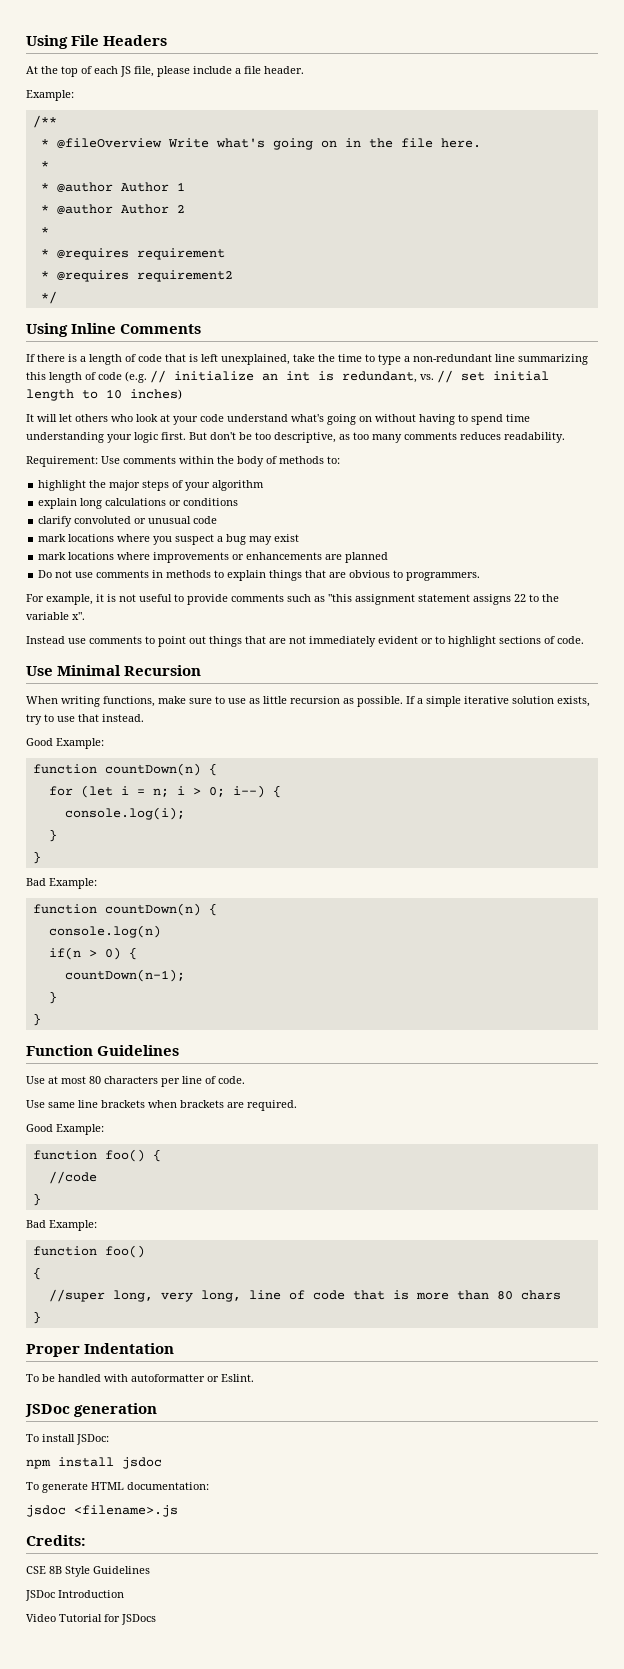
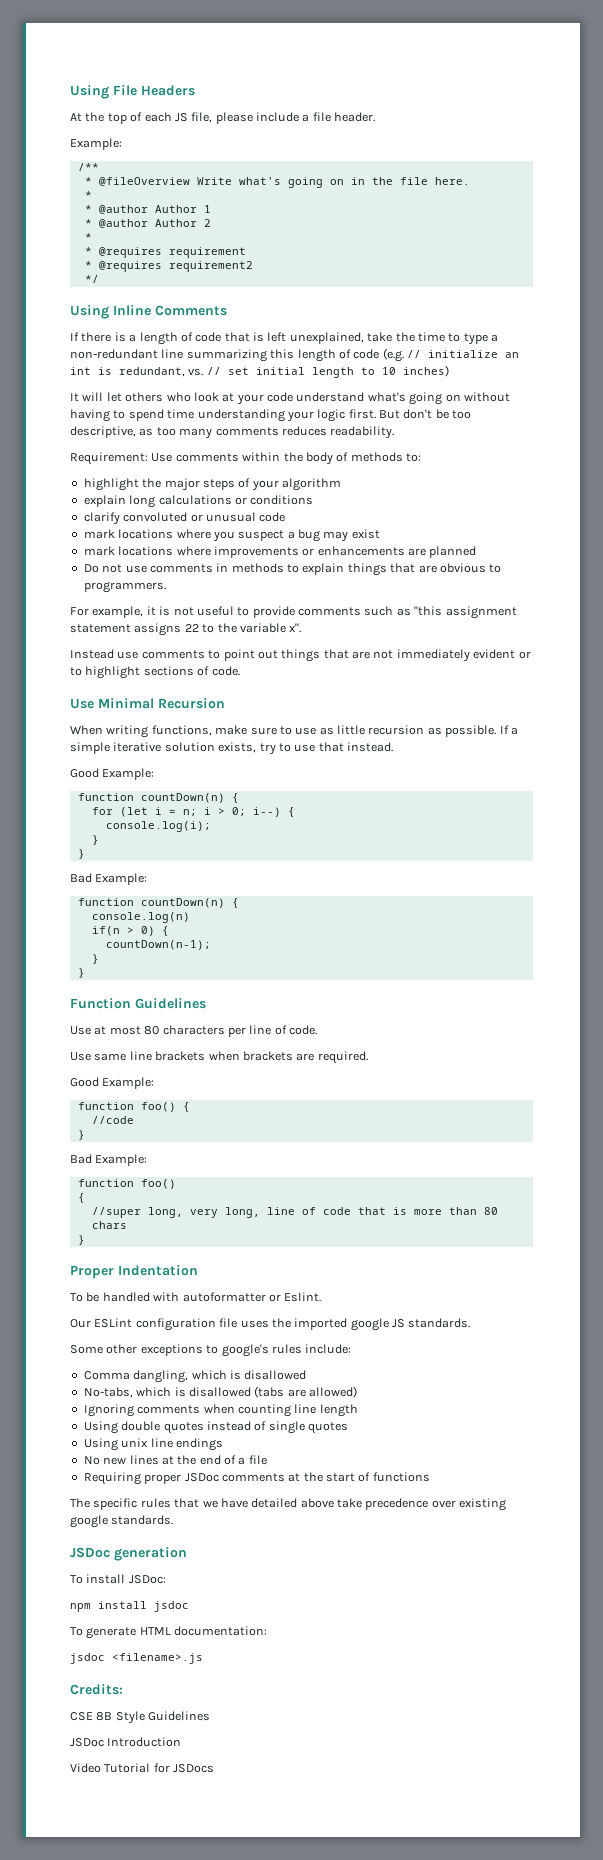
+ Our ESLint configuration file uses the imported google JS standards.
+ Some other exceptions to google's rules include:
+ Comma dangling, which is disallowed
+ No-tabs, which is disallowed (tabs are allowed)
+ Ignoring comments when counting line length
+ Using double quotes instead of single quotes
+ Using unix line endings
+ No new lines at the end of a file
+ Requiring proper JSDoc comments at the start of functions
+ The specific rules that we have detailed above take precedence over existing google standards.

